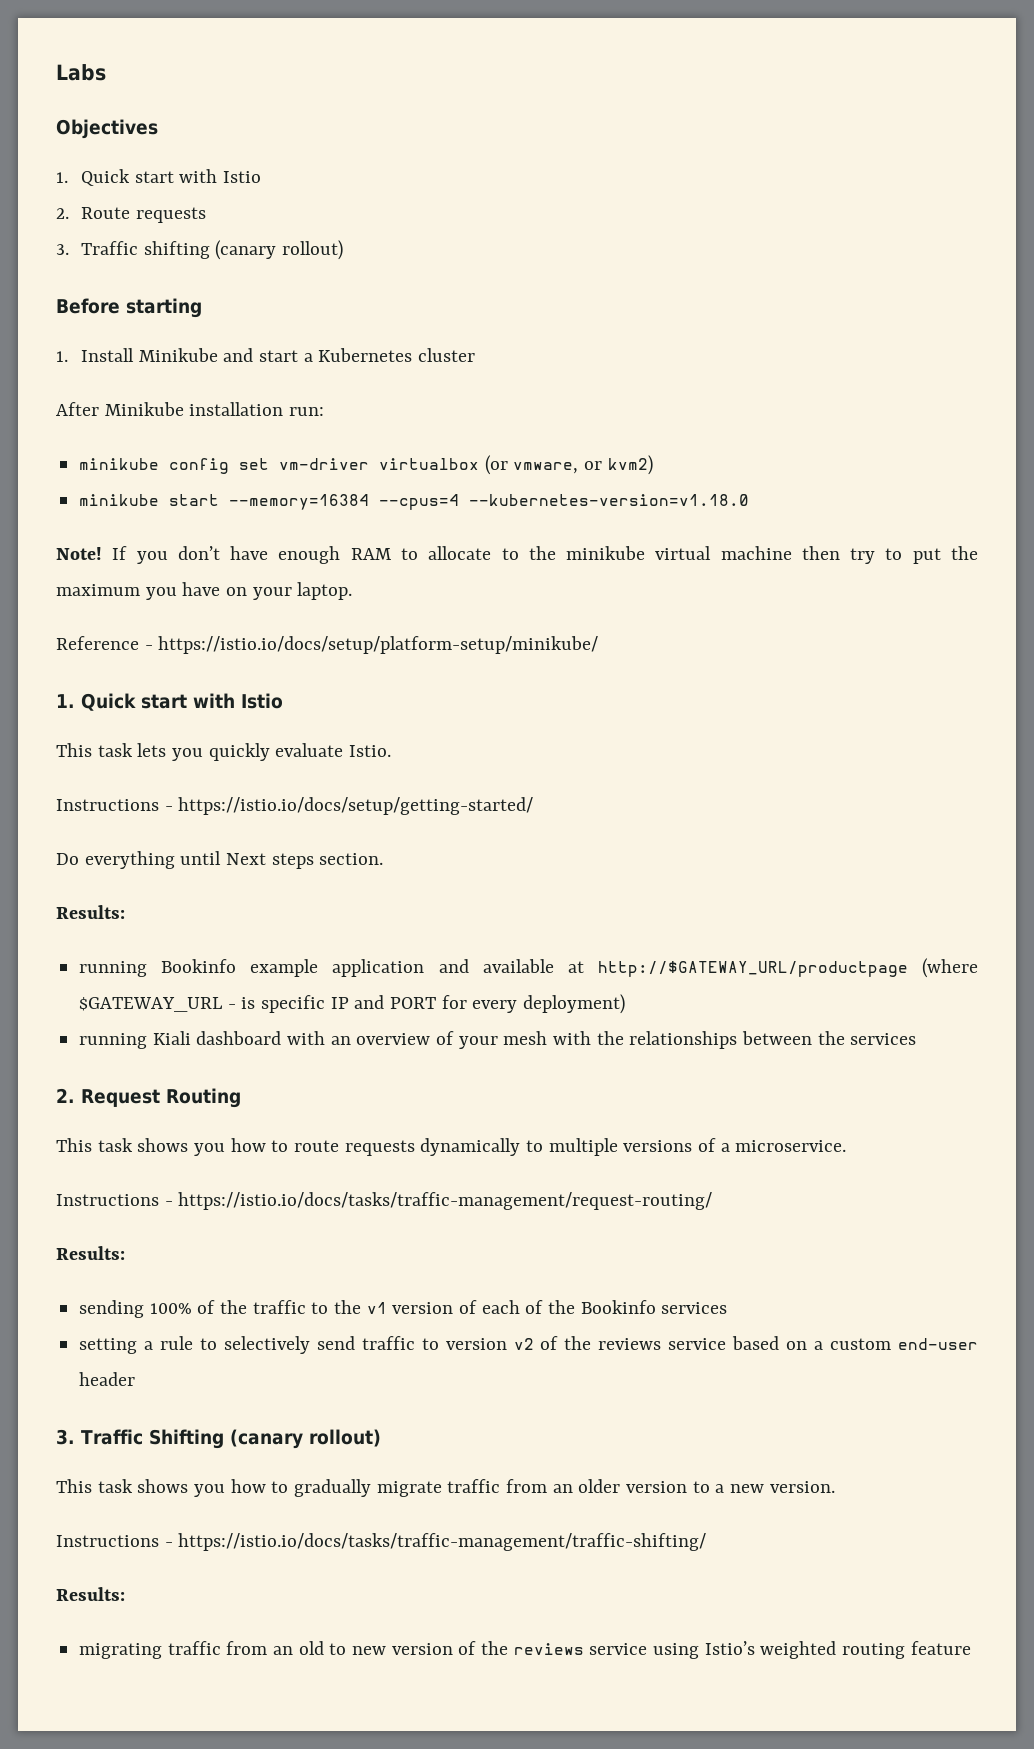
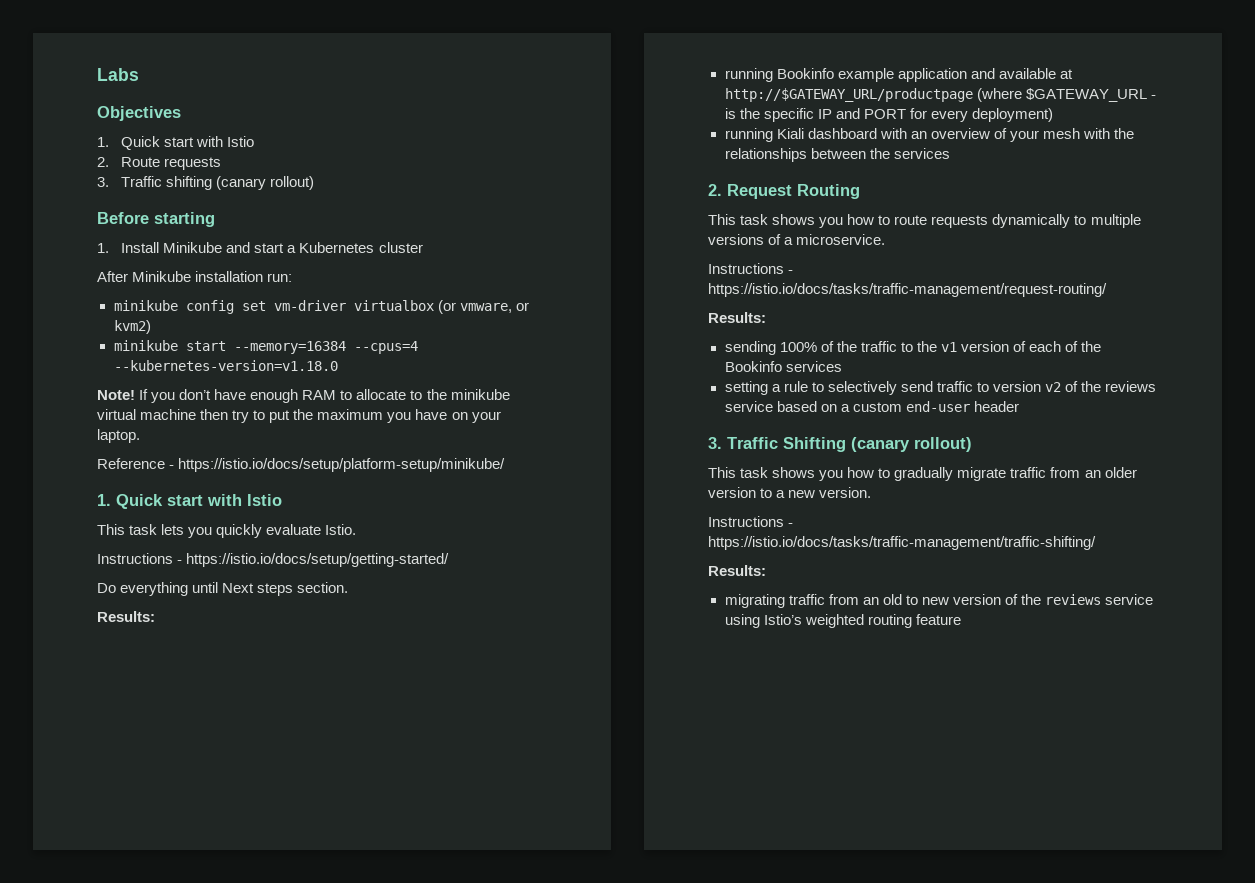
- running Bookinfo example application and available at http://$GATEWAY_URL/productpage (where $GATEWAY_URL - is specific IP and PORT for every deployment)
+ running Bookinfo example application and available at http://$GATEWAY_URL/productpage (where $GATEWAY_URL - is the specific IP and PORT for every deployment)

